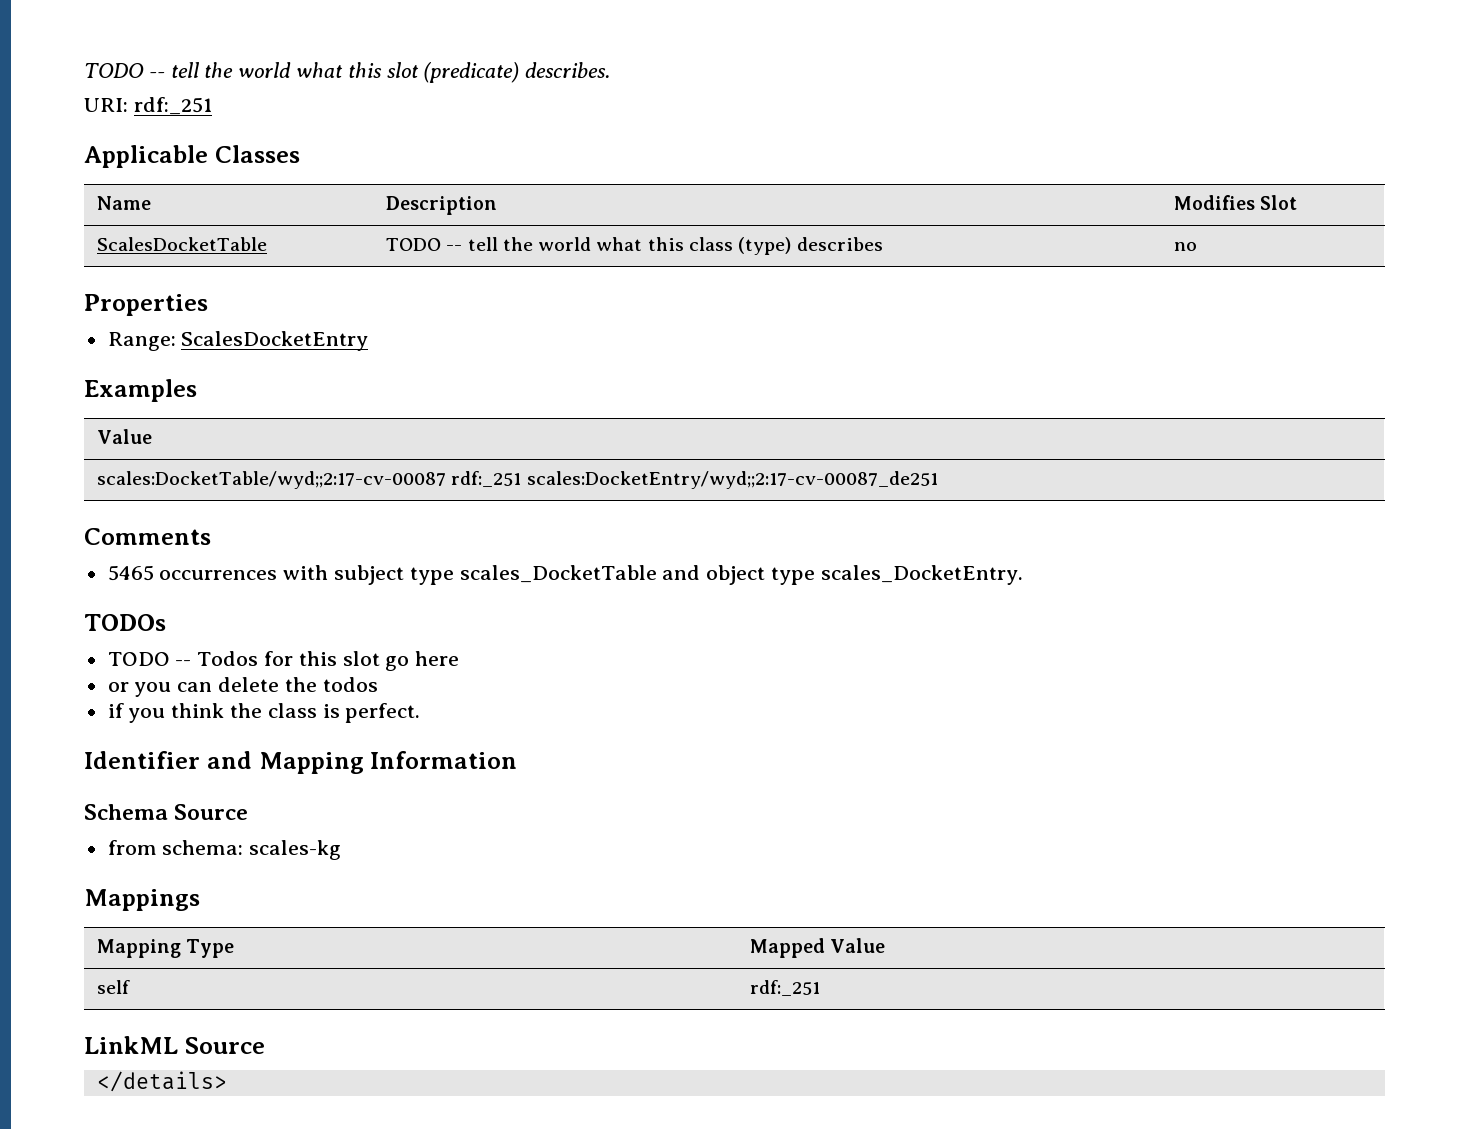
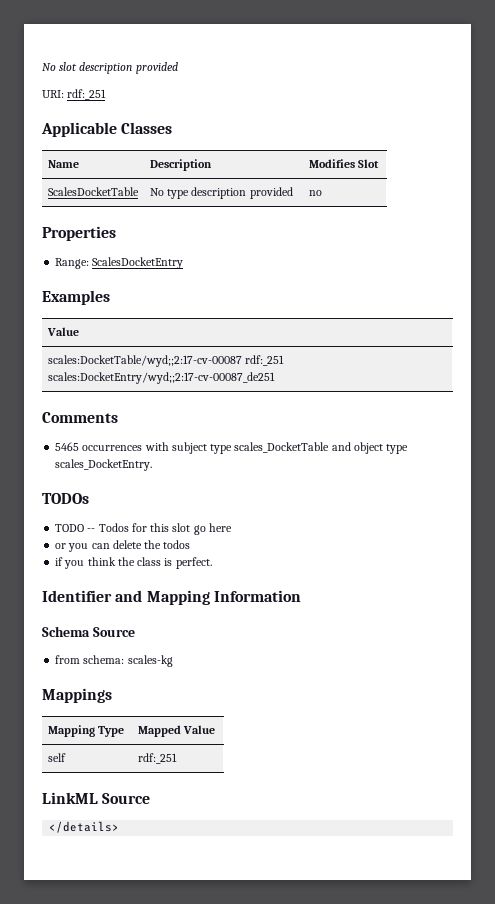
- TODO -- tell the world what this slot (predicate) describes.
+ No slot description provided
- ScalesDocketTable | TODO -- tell the world what this class (type) describes | no
+ ScalesDocketTable | No type description provided | no

